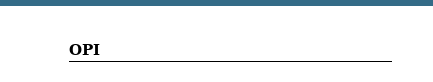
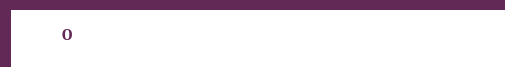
- OPI
+ O

